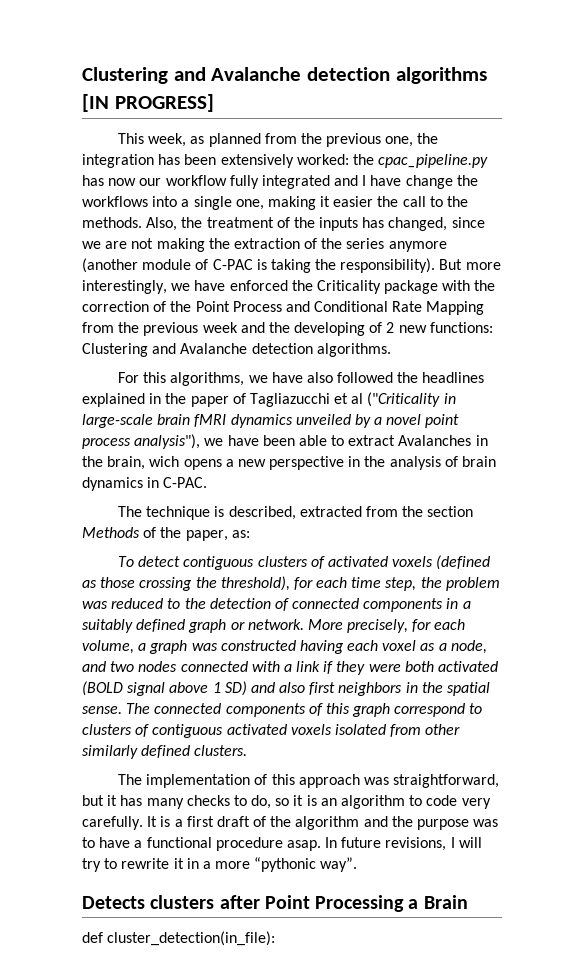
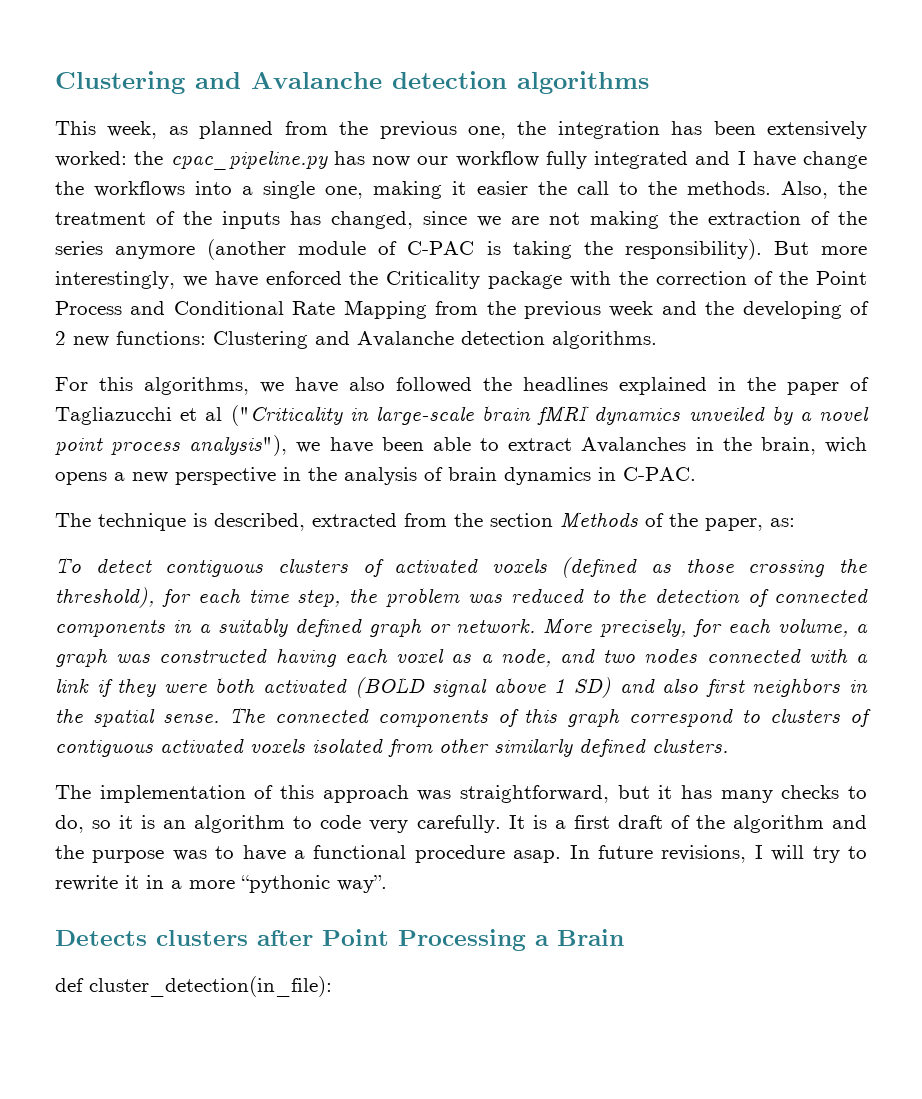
- Clustering and Avalanche detection algorithms [IN PROGRESS]
+ Clustering and Avalanche detection algorithms

